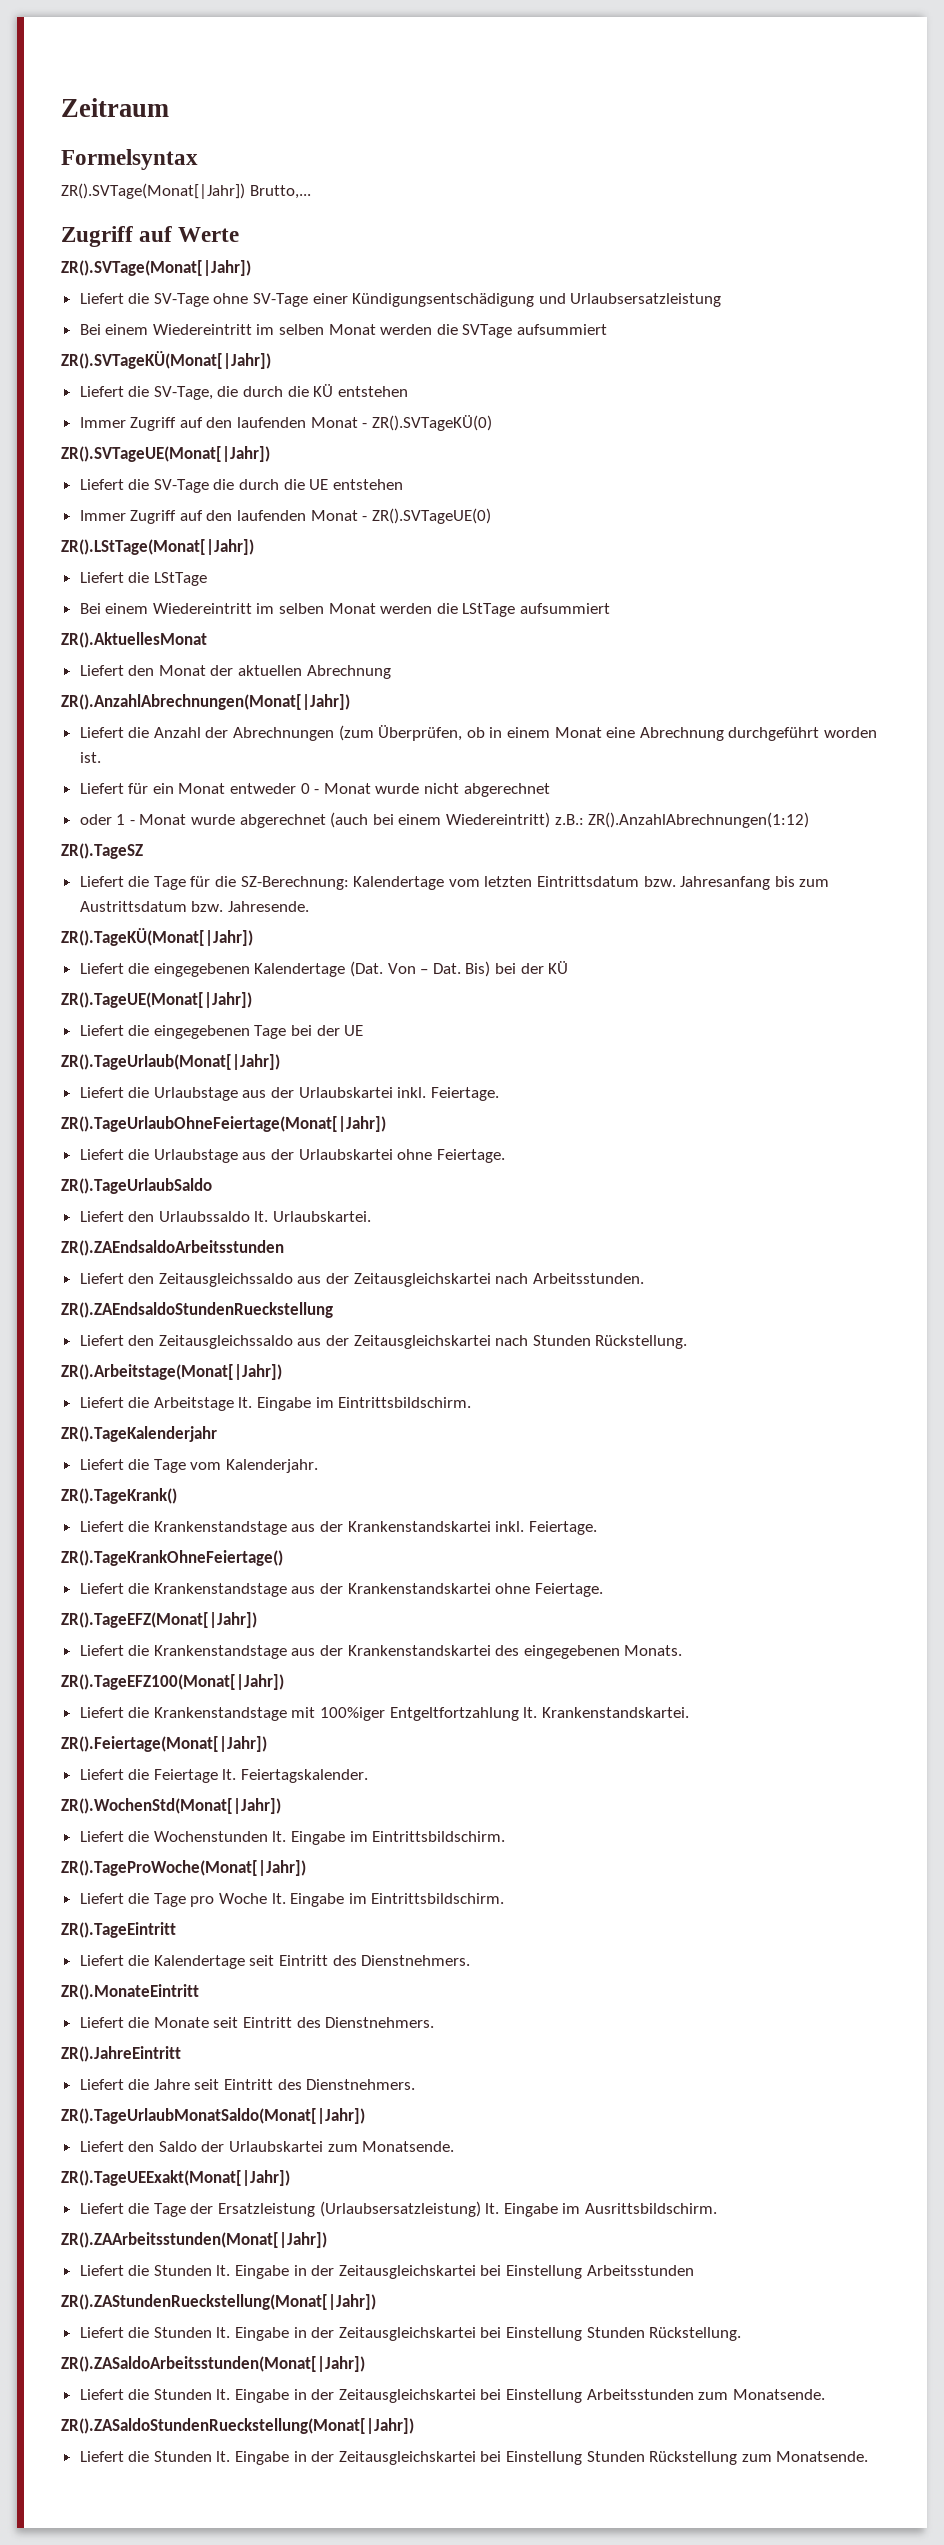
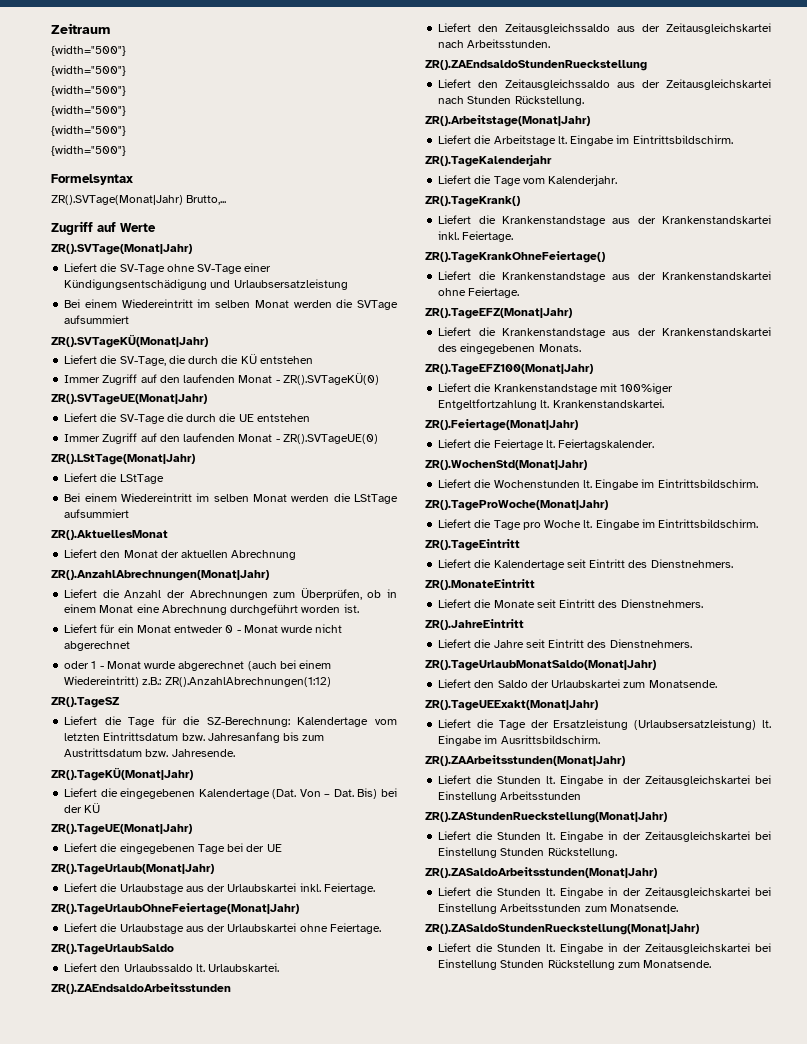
  Zeitraum
+ {width="500"}
+ {width="500"}
+ {width="500"}
+ {width="500"}
+ {width="500"}
+ {width="500"}
- ZR().SVTage(Monat[|Jahr]) Brutto,...
+ ZR().SVTage(Monat|Jahr) Brutto,...
  Zugriff auf Werte
- ZR().SVTage(Monat[|Jahr])
+ ZR().SVTage(Monat|Jahr)
- ZR().SVTageKÜ(Monat[|Jahr])
+ ZR().SVTageKÜ(Monat|Jahr)
- ZR().SVTageUE(Monat[|Jahr])
+ ZR().SVTageUE(Monat|Jahr)
- ZR().LStTage(Monat[|Jahr])
+ ZR().LStTage(Monat|Jahr)
- ZR().AnzahlAbrechnungen(Monat[|Jahr])
+ ZR().AnzahlAbrechnungen(Monat|Jahr)
- Liefert die Anzahl der Abrechnungen (zum Überprüfen, ob in einem Monat eine Abrechnung durchgeführt worden ist.
+ Liefert die Anzahl der Abrechnungen zum Überprüfen, ob in einem Monat eine Abrechnung durchgeführt worden ist.
- ZR().TageKÜ(Monat[|Jahr])
+ ZR().TageKÜ(Monat|Jahr)
- ZR().TageUE(Monat[|Jahr])
+ ZR().TageUE(Monat|Jahr)
- ZR().TageUrlaub(Monat[|Jahr])
+ ZR().TageUrlaub(Monat|Jahr)
- ZR().TageUrlaubOhneFeiertage(Monat[|Jahr])
+ ZR().TageUrlaubOhneFeiertage(Monat|Jahr)
- ZR().Arbeitstage(Monat[|Jahr])
+ ZR().Arbeitstage(Monat|Jahr)
- ZR().TageEFZ(Monat[|Jahr])
+ ZR().TageEFZ(Monat|Jahr)
- ZR().TageEFZ100(Monat[|Jahr])
+ ZR().TageEFZ100(Monat|Jahr)
- ZR().Feiertage(Monat[|Jahr])
+ ZR().Feiertage(Monat|Jahr)
- ZR().WochenStd(Monat[|Jahr])
+ ZR().WochenStd(Monat|Jahr)
- ZR().TageProWoche(Monat[|Jahr])
+ ZR().TageProWoche(Monat|Jahr)
- ZR().TageUrlaubMonatSaldo(Monat[|Jahr])
+ ZR().TageUrlaubMonatSaldo(Monat|Jahr)
- ZR().TageUEExakt(Monat[|Jahr])
+ ZR().TageUEExakt(Monat|Jahr)
- ZR().ZAArbeitsstunden(Monat[|Jahr])
+ ZR().ZAArbeitsstunden(Monat|Jahr)
- ZR().ZAStundenRueckstellung(Monat[|Jahr])
+ ZR().ZAStundenRueckstellung(Monat|Jahr)
- ZR().ZASaldoArbeitsstunden(Monat[|Jahr])
+ ZR().ZASaldoArbeitsstunden(Monat|Jahr)
- ZR().ZASaldoStundenRueckstellung(Monat[|Jahr])
+ ZR().ZASaldoStundenRueckstellung(Monat|Jahr)

